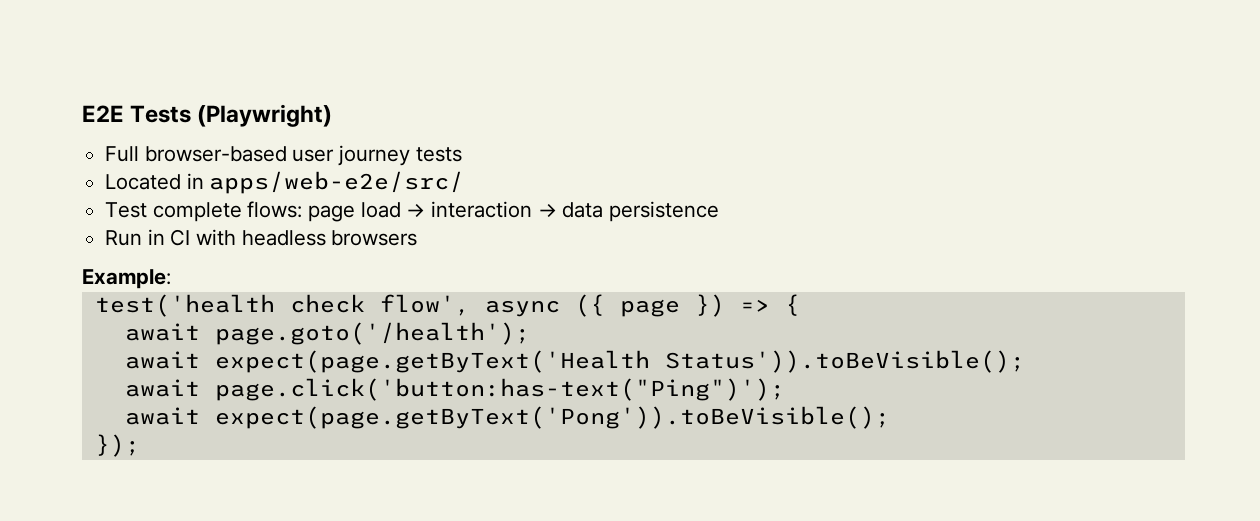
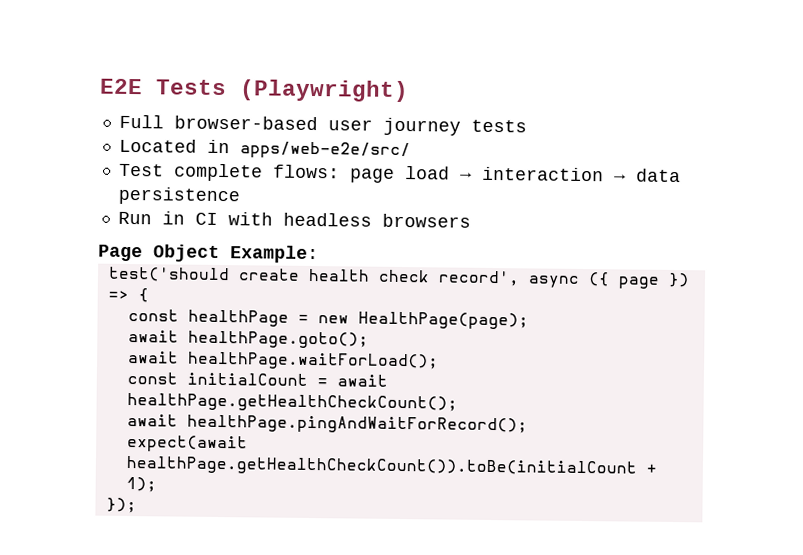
- Example:
+ Page Object Example:
- test('health check flow', async ({ page }) => {
+ test('should create health check record', async ({ page }) => {
- await page.goto('/health');
- await expect(page.getByText('Health Status')).toBeVisible();
- await page.click('button:has-text("Ping")');
- await expect(page.getByText('Pong')).toBeVisible();
+ const healthPage = new HealthPage(page);
+ await healthPage.goto();
+ await healthPage.waitForLoad();
+ const initialCount = await healthPage.getHealthCheckCount();
+ await healthPage.pingAndWaitForRecord();
+ expect(await healthPage.getHealthCheckCount()).toBe(initialCount + 1);

